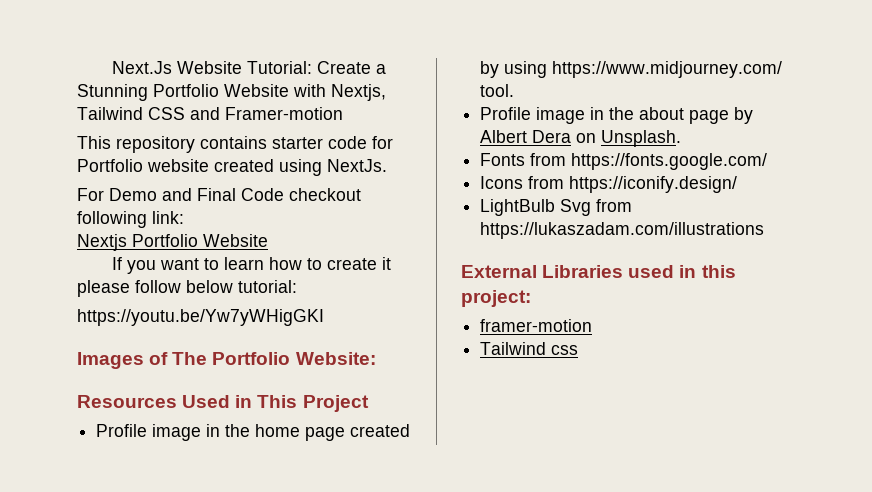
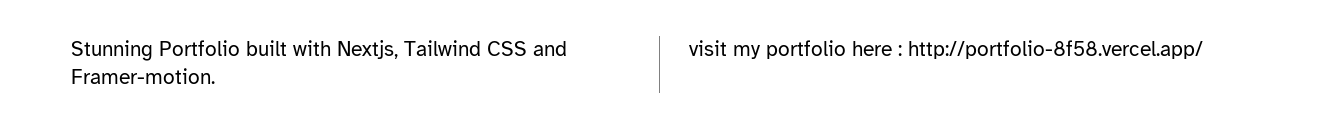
- Next.Js Website Tutorial: Create a Stunning Portfolio Website with Nextjs, Tailwind CSS and Framer-motion
- This repository contains starter code for Portfolio website created using NextJs.
- For Demo and Final Code checkout following link:
- Nextjs Portfolio Website
- If you want to learn how to create it please follow below tutorial:
- https://youtu.be/Yw7yWHigGKI
- Images of The Portfolio Website:
- Resources Used in This Project
- Profile image in the home page created by using https://www.midjourney.com/ tool.
- Profile image in the about page by Albert Dera on Unsplash.
- Fonts from https://fonts.google.com/
- Icons from https://iconify.design/
- LightBulb Svg from https://lukaszadam.com/illustrations
- External Libraries used in this project:
- framer-motion
- Tailwind css
+ Stunning Portfolio built with Nextjs, Tailwind CSS and Framer-motion.
+ visit my portfolio here : http://portfolio-8f58.vercel.app/

